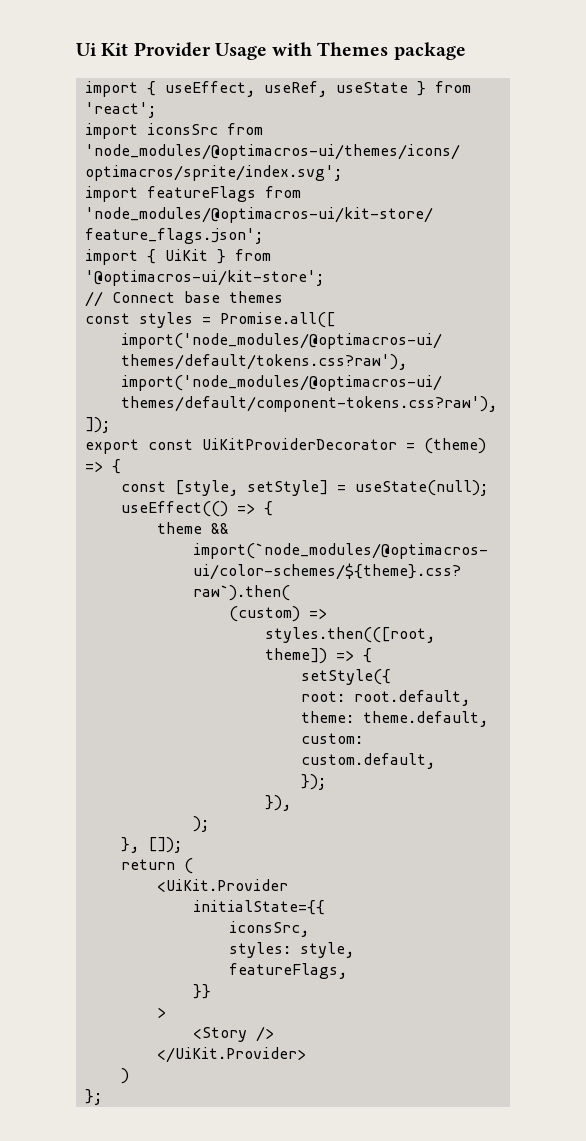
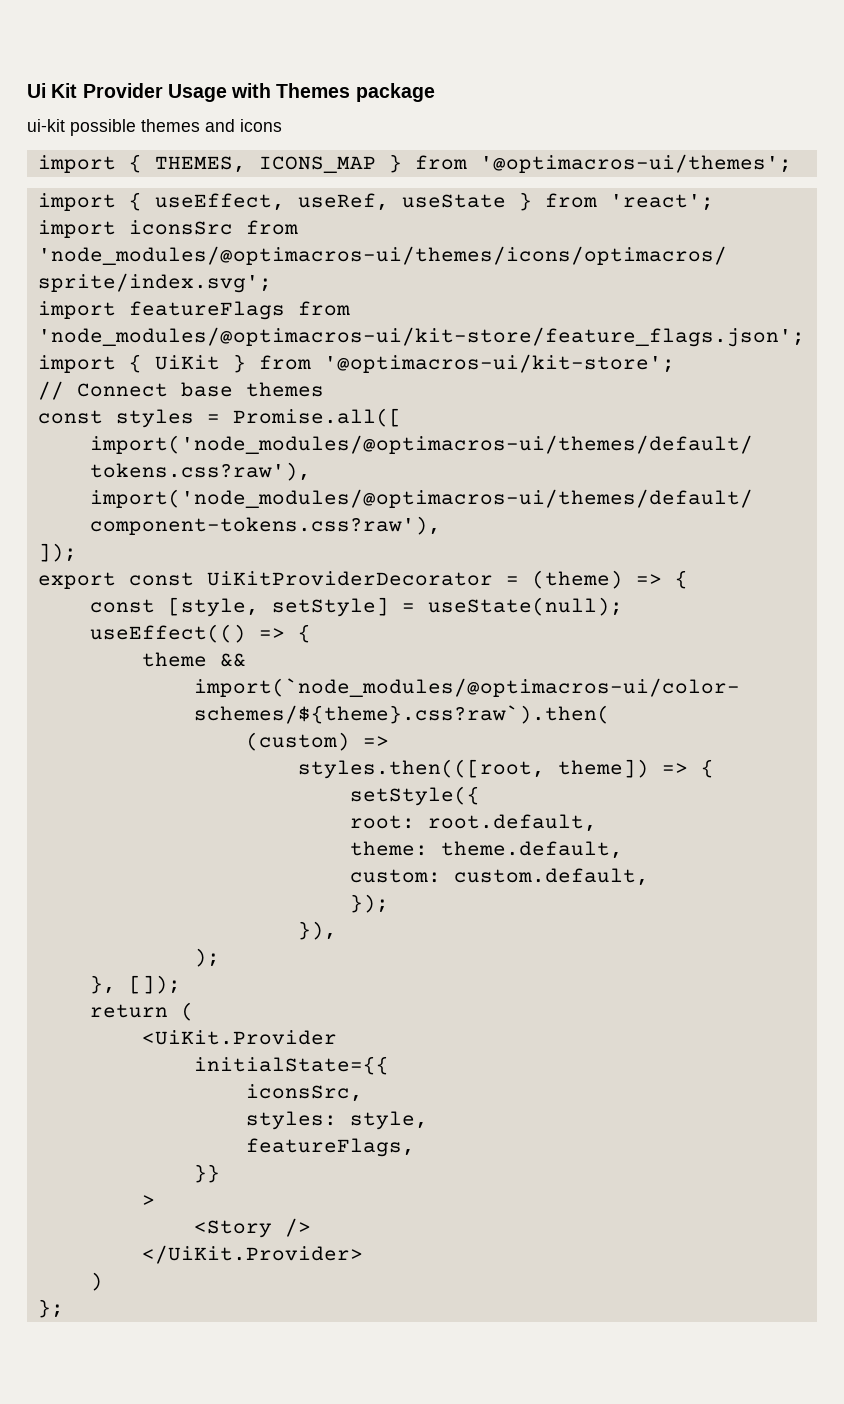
+ ui-kit possible themes and icons
+ import { THEMES, ICONS_MAP } from '@optimacros-ui/themes';

